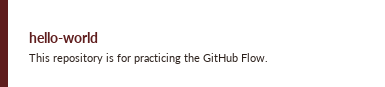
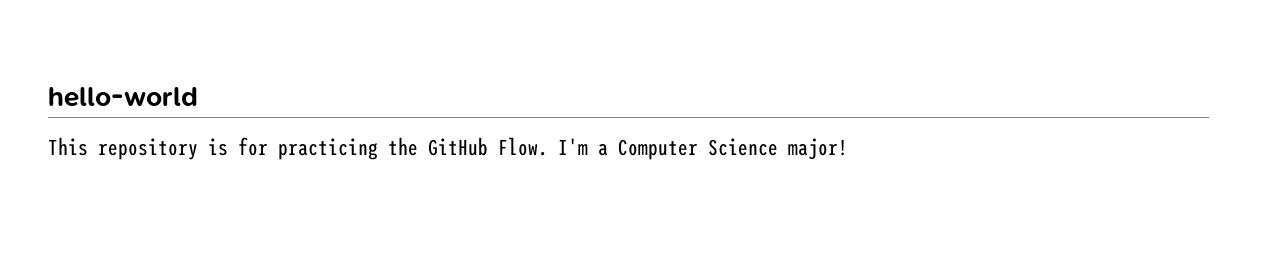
+ I'm a Computer Science major!

